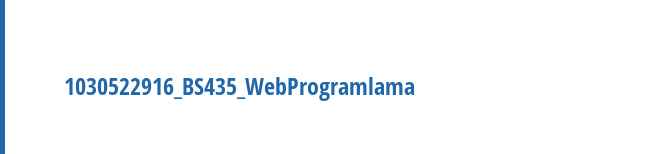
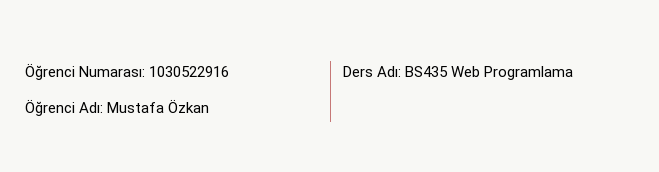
- 1030522916_BS435_WebProgramlama
+ Öğrenci Numarası: 1030522916
+ Öğrenci Adı: Mustafa Özkan
+ Ders Adı: BS435 Web Programlama

